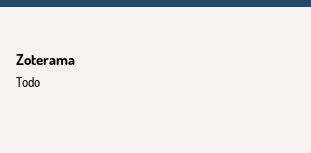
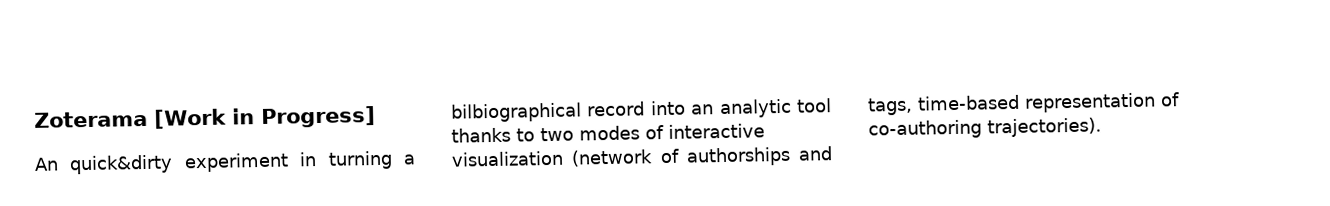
- Zoterama
- Todo
+ Zoterama [Work in Progress]
+ An quick&dirty experiment in turning a bilbiographical record into an analytic tool thanks to two modes of interactive visualization (network of authorships and tags, time-based representation of co-authoring trajectories).

